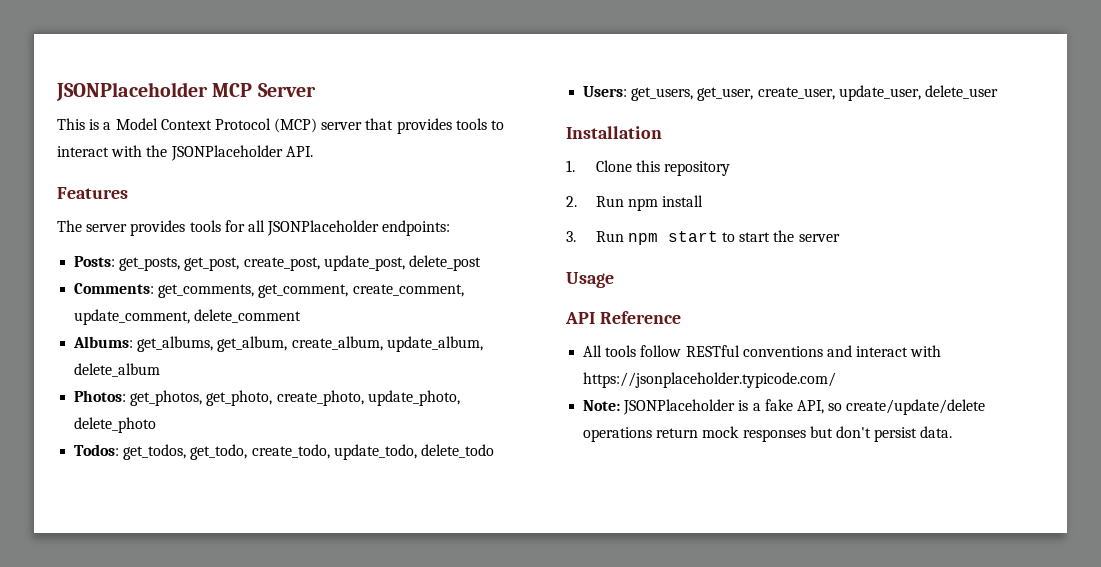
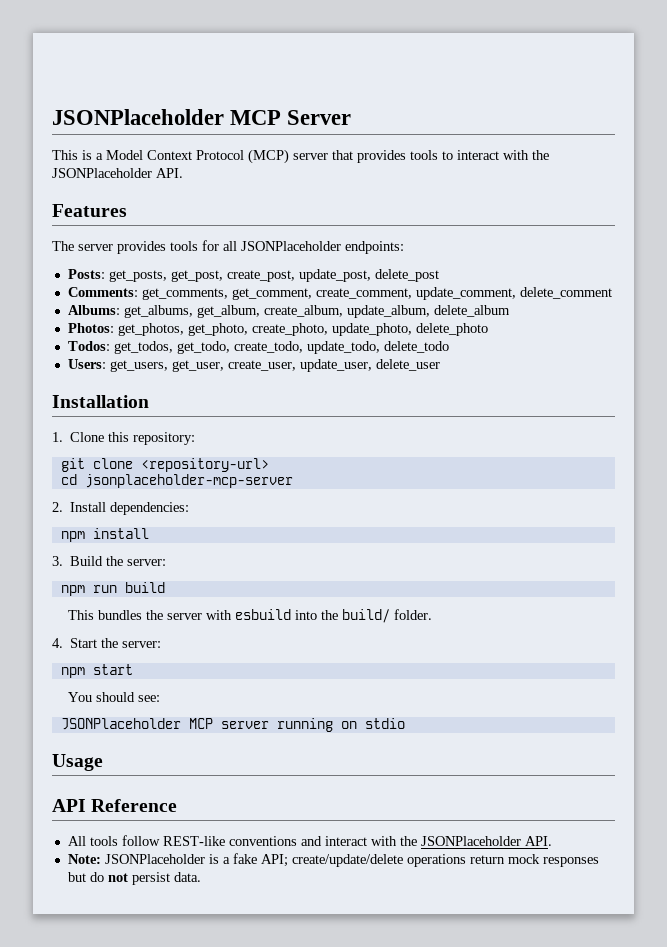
- 1. Clone this repository
+ 1. Clone this repository:
+ git clone <repository-url>
+ cd jsonplaceholder-mcp-server
- 2. Run npm install
+ 2. Install dependencies:
+ npm install
- 3. Run npm start to start the server
+ 3. Build the server:
+ npm run build
+ This bundles the server with esbuild into the build/ folder.
+ 4. Start the server:
+ npm start
+ You should see:
+ JSONPlaceholder MCP server running on stdio
- All tools follow RESTful conventions and interact with https://jsonplaceholder.typicode.com/
+ All tools follow REST-like conventions and interact with the JSONPlaceholder API.
- Note: JSONPlaceholder is a fake API, so create/update/delete operations return mock responses but don't persist data.
+ Note: JSONPlaceholder is a fake API; create/update/delete operations return mock responses but do not persist data.

